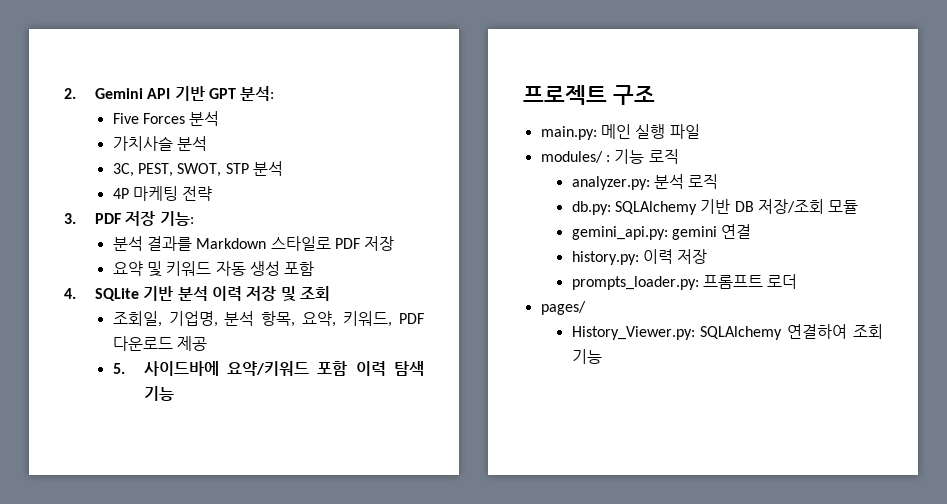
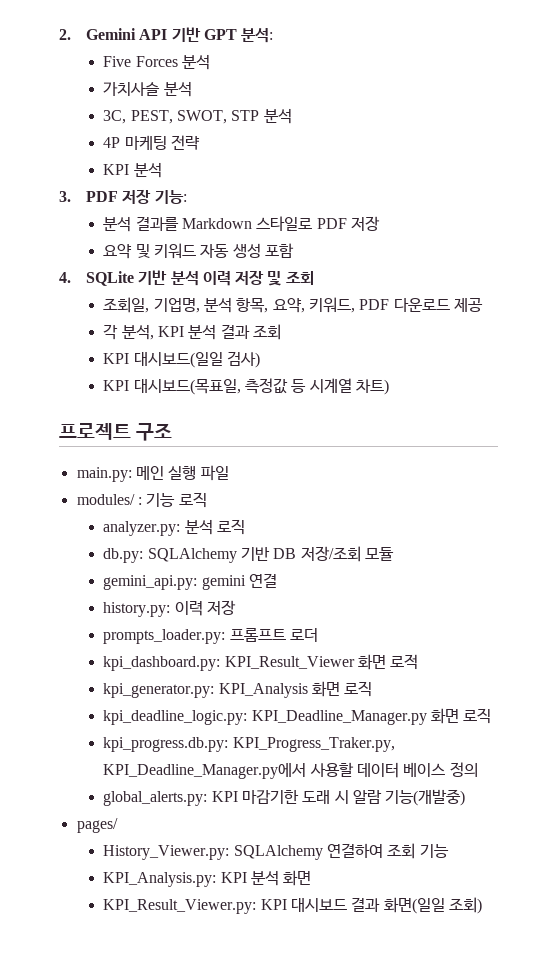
  4P 마케팅 전략
+ KPI 분석
- 5. 사이드바에 요약/키워드 포함 이력 탐색 기능
+ 각 분석, KPI 분석 결과 조회
+ KPI 대시보드(일일 검사)
+ KPI 대시보드(목표일, 측정값 등 시계열 차트)
+ kpi_dashboard.py: KPI_Result_Viewer 화면 로적
+ kpi_generator.py: KPI_Analysis 화면 로직
+ kpi_deadline_logic.py: KPI_Deadline_Manager.py 화면 로직
+ kpi_progress.db.py: KPI_Progress_Traker.py, KPI_Deadline_Manager.py에서 사용할 데이터 베이스 정의
+ global_alerts.py: KPI 마감기한 도래 시 알람 기능(개발중)
+ KPI_Analysis.py: KPI 분석 화면
+ KPI_Result_Viewer.py: KPI 대시보드 결과 화면(일일 조회)

